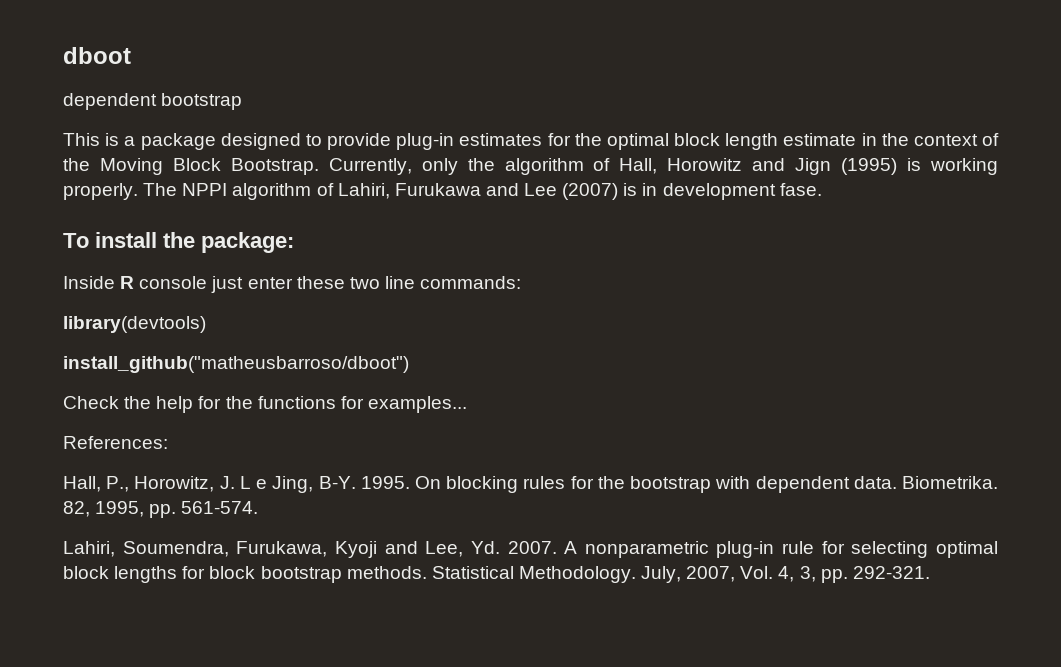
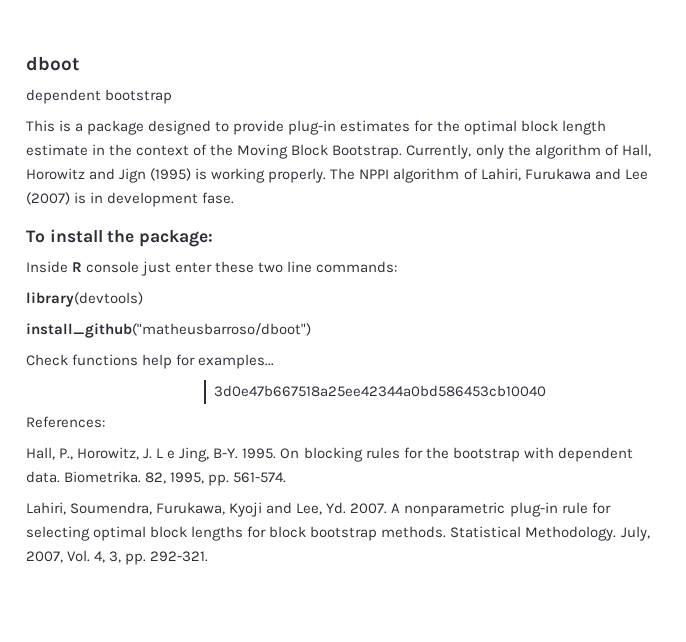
- Check the help for the functions for examples...
+ Check functions help for examples...
+ 3d0e47b667518a25ee42344a0bd586453cb10040

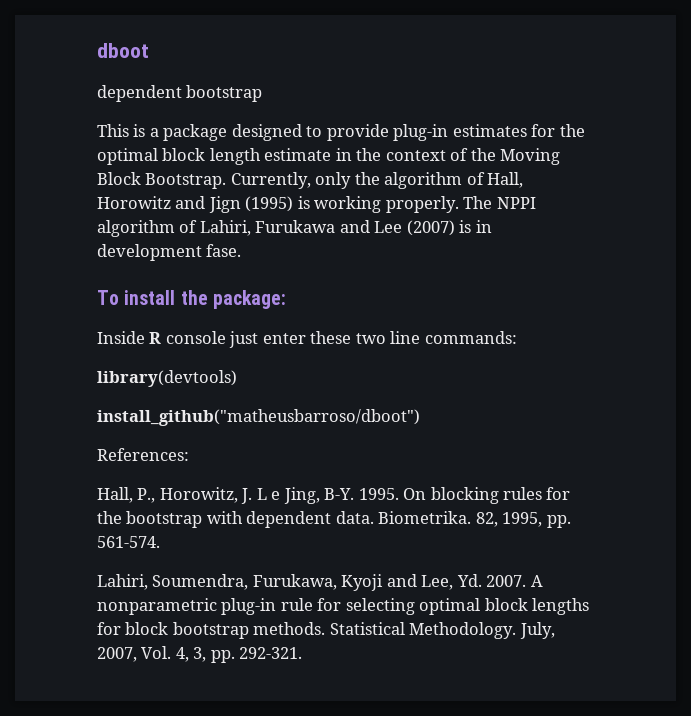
- Check functions help for examples...
- 3d0e47b667518a25ee42344a0bd586453cb10040

